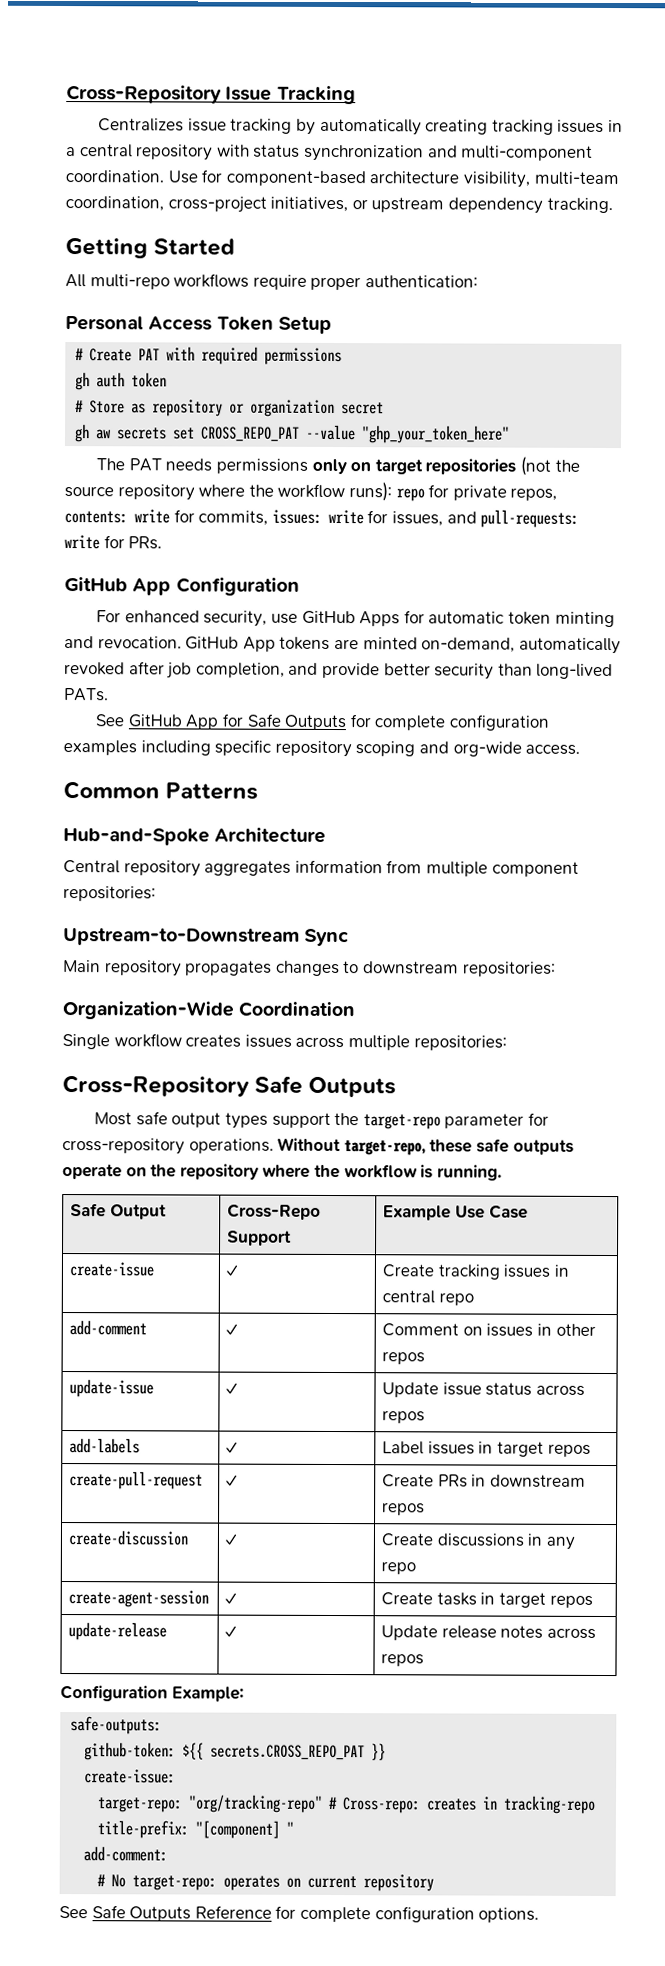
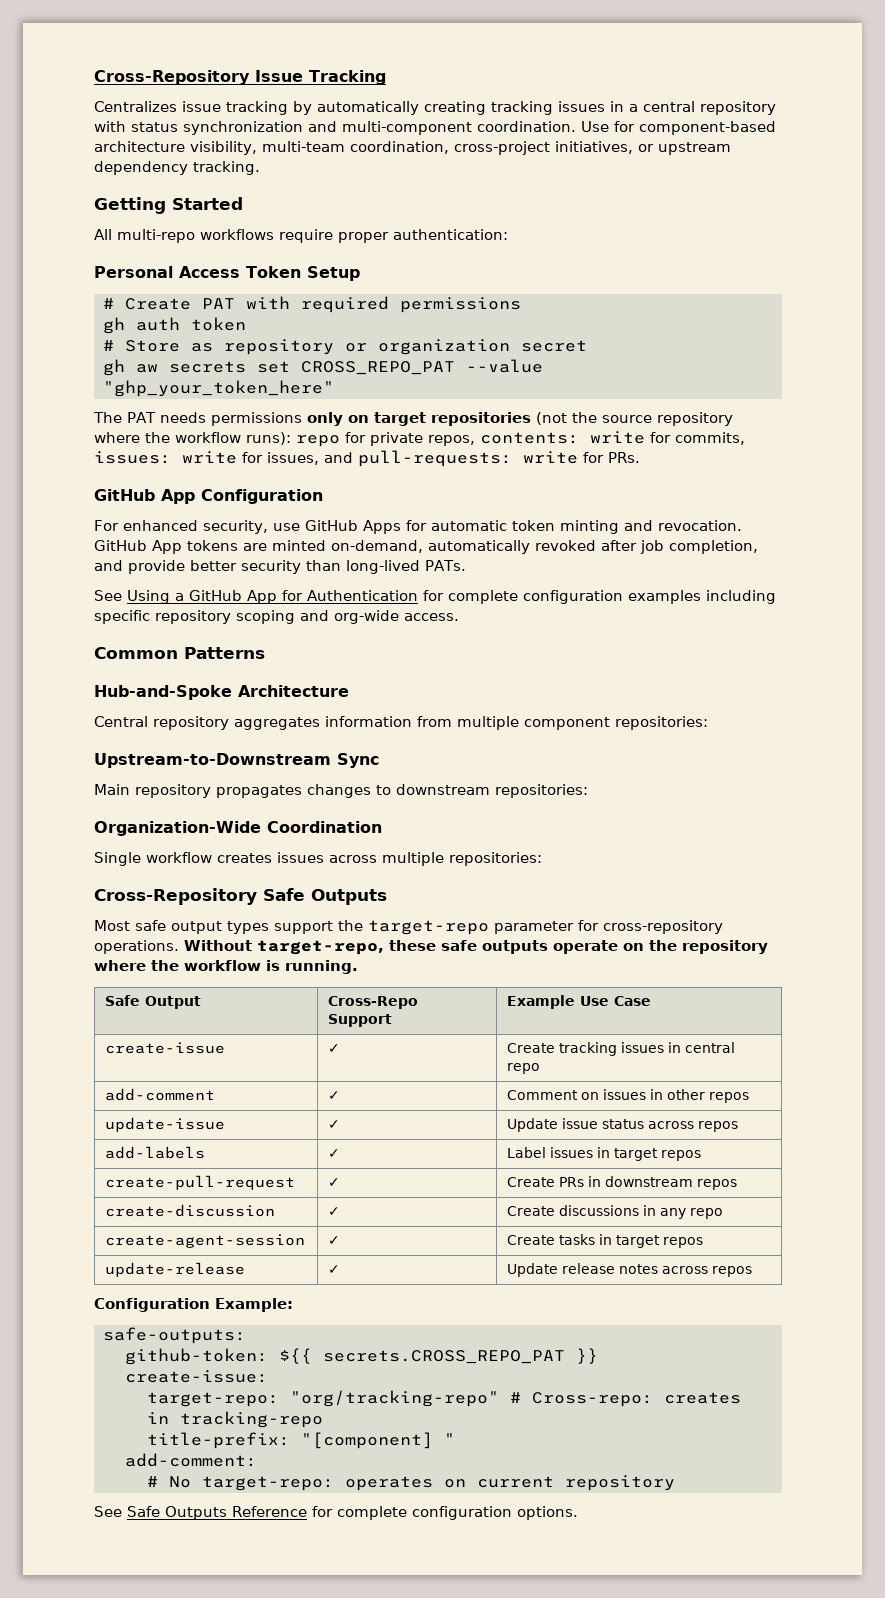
- See GitHub App for Safe Outputs for complete configuration examples including specific repository scoping and org-wide access.
+ See Using a GitHub App for Authentication for complete configuration examples including specific repository scoping and org-wide access.

